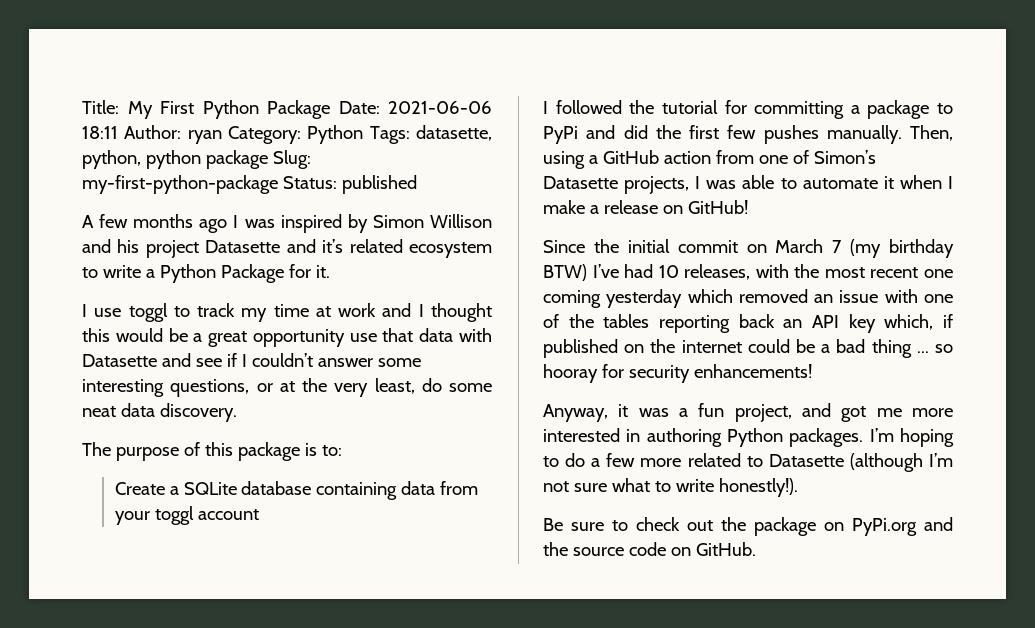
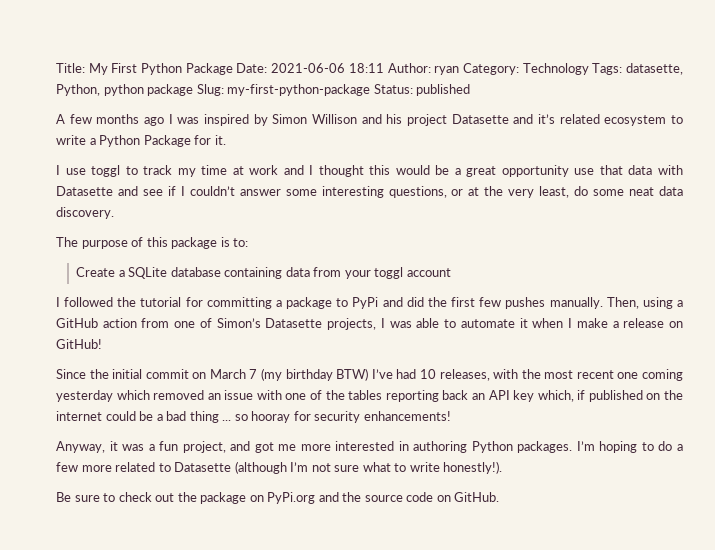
- Title: My First Python Package Date: 2021-06-06 18:11 Author: ryan Category: Python Tags: datasette, python, python package Slug: my-first-python-package Status: published
+ Title: My First Python Package Date: 2021-06-06 18:11 Author: ryan Category: Technology Tags: datasette, Python, python package Slug: my-first-python-package Status: published

